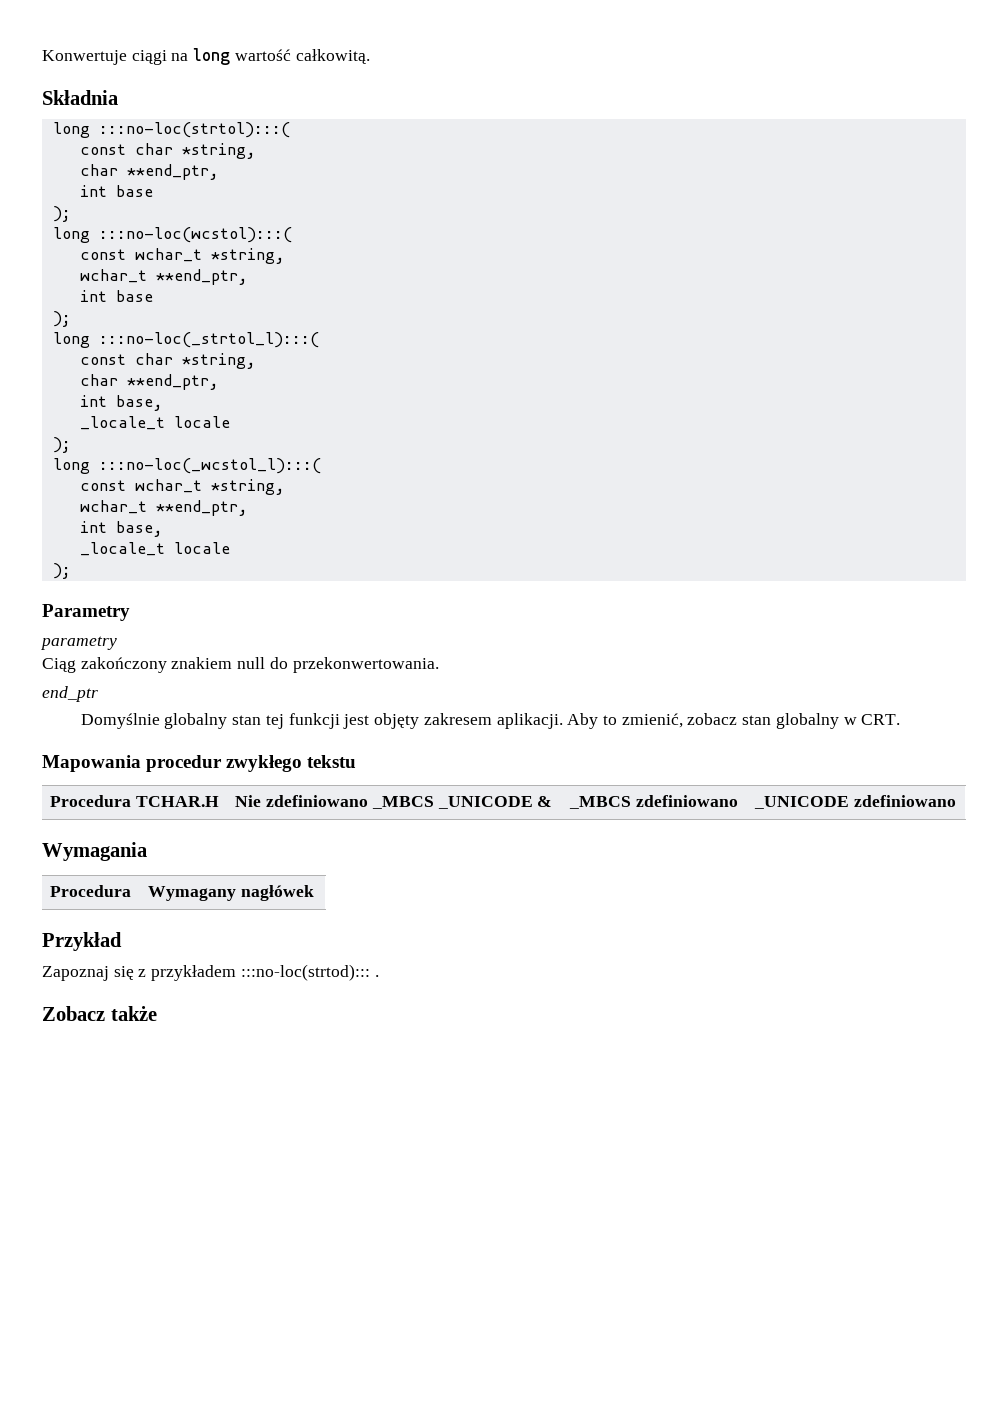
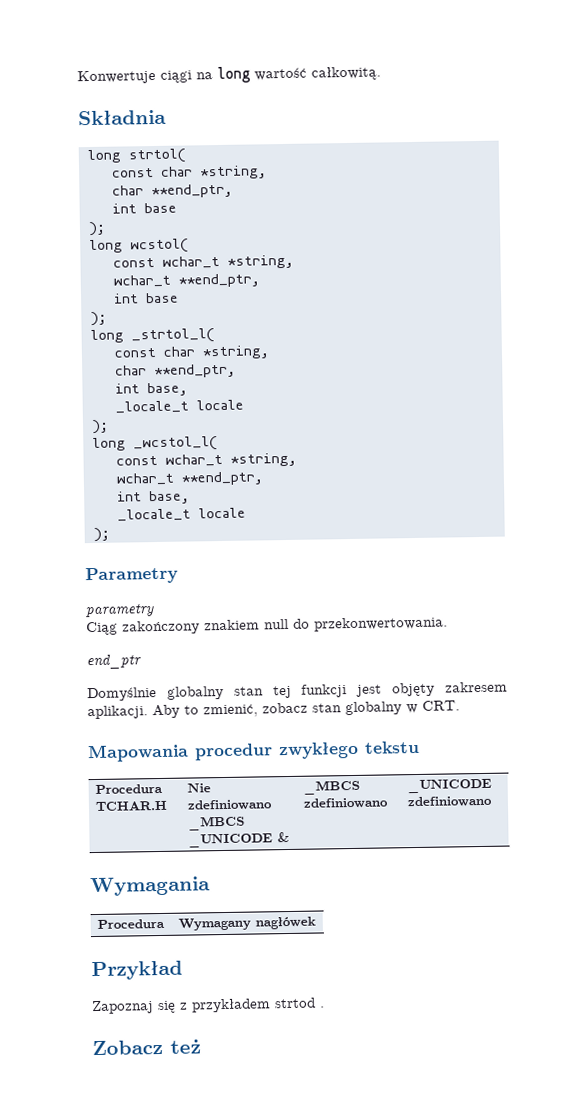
- long :::no-loc(strtol):::(
+ long strtol(
- long :::no-loc(wcstol):::(
+ long wcstol(
- long :::no-loc(_strtol_l):::(
+ long _strtol_l(
- long :::no-loc(_wcstol_l):::(
+ long _wcstol_l(
- Zapoznaj się z przykładem :::no-loc(strtod)::: .
+ Zapoznaj się z przykładem strtod .
- Zobacz także
+ Zobacz też

